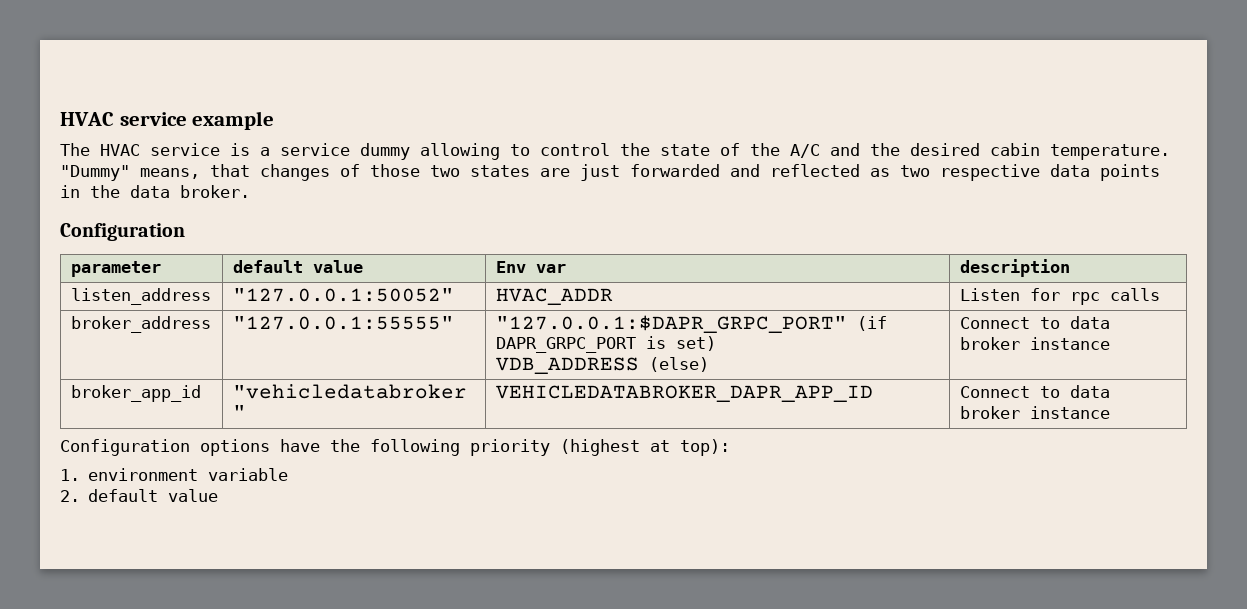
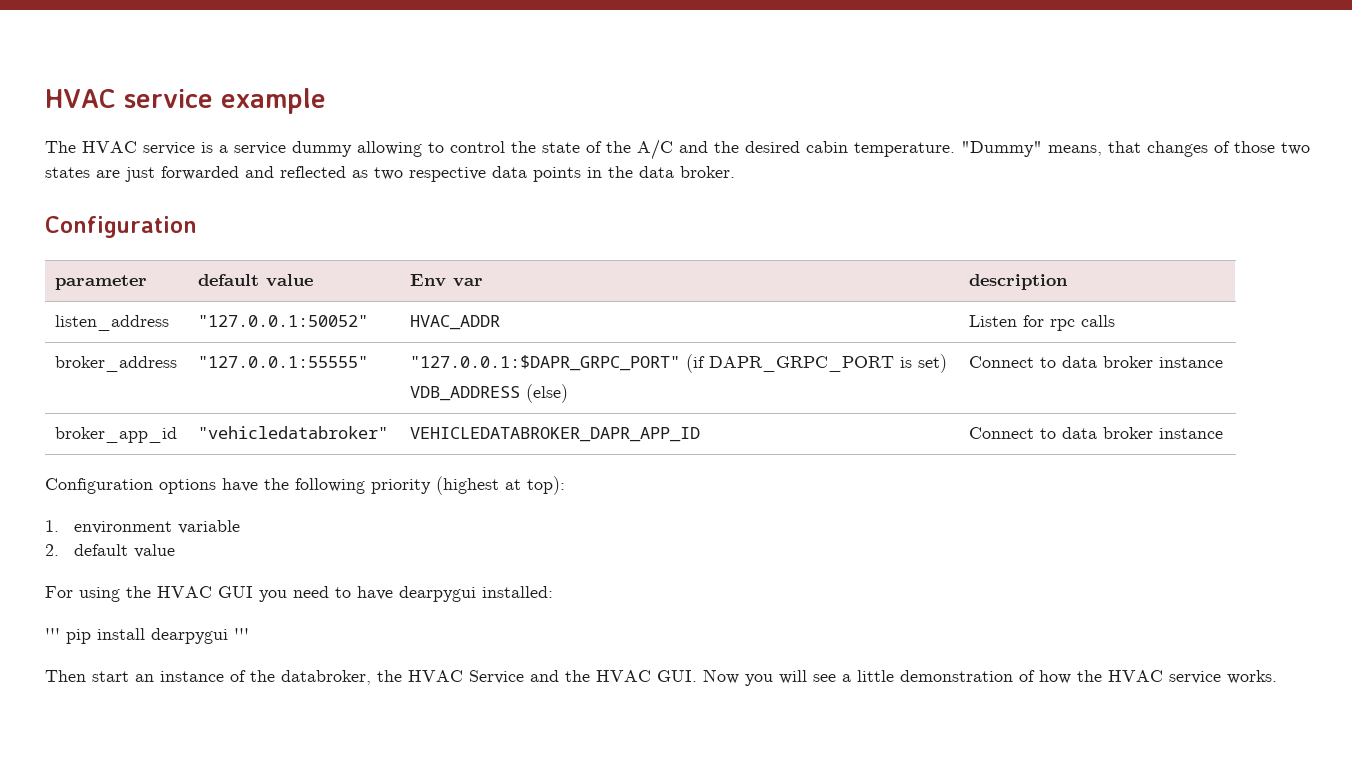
+ For using the HVAC GUI you need to have dearpygui installed:
+ ''' pip install dearpygui '''
+ Then start an instance of the databroker, the HVAC Service and the HVAC GUI. Now you will see a little demonstration of how the HVAC service works.

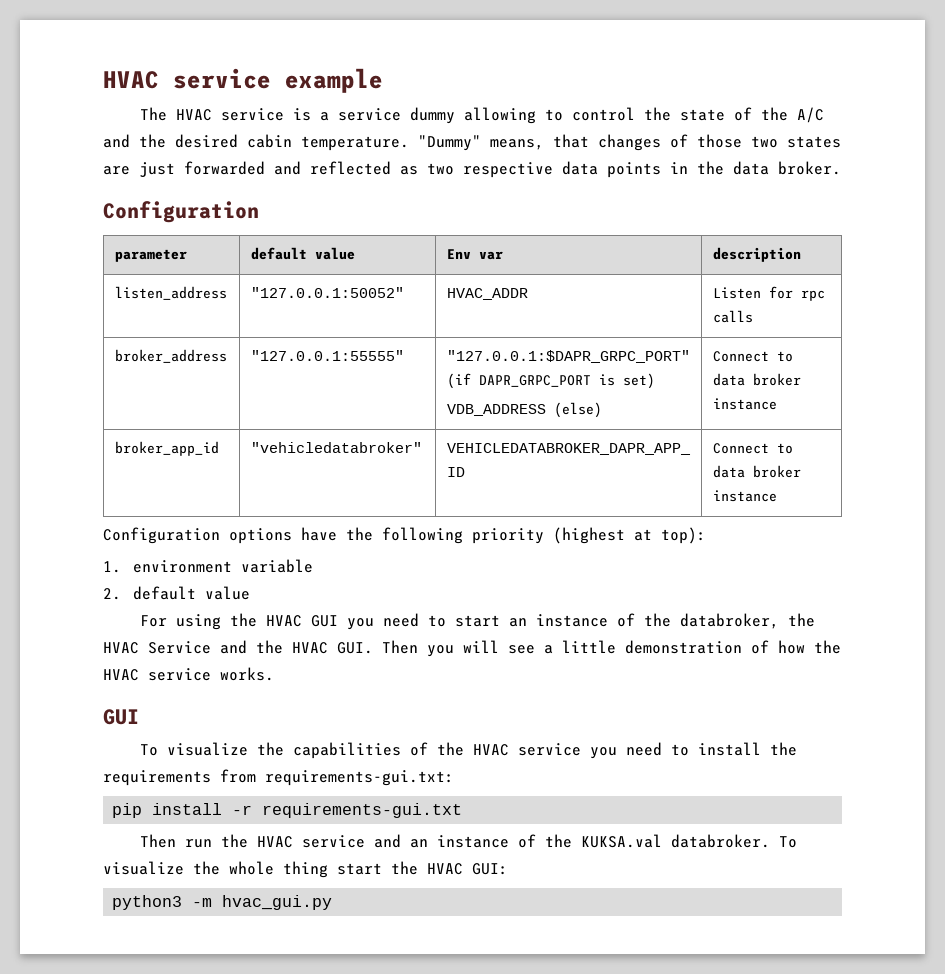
- For using the HVAC GUI you need to have dearpygui installed:
- ''' pip install dearpygui '''
- Then start an instance of the databroker, the HVAC Service and the HVAC GUI. Now you will see a little demonstration of how the HVAC service works.
+ For using the HVAC GUI you need to start an instance of the databroker, the HVAC Service and the HVAC GUI. Then you will see a little demonstration of how the HVAC service works.
+ GUI
+ To visualize the capabilities of the HVAC service you need to install the requirements from requirements-gui.txt:
+ pip install -r requirements-gui.txt
+ Then run the HVAC service and an instance of the KUKSA.val databroker. To visualize the whole thing start the HVAC GUI:
+ python3 -m hvac_gui.py

